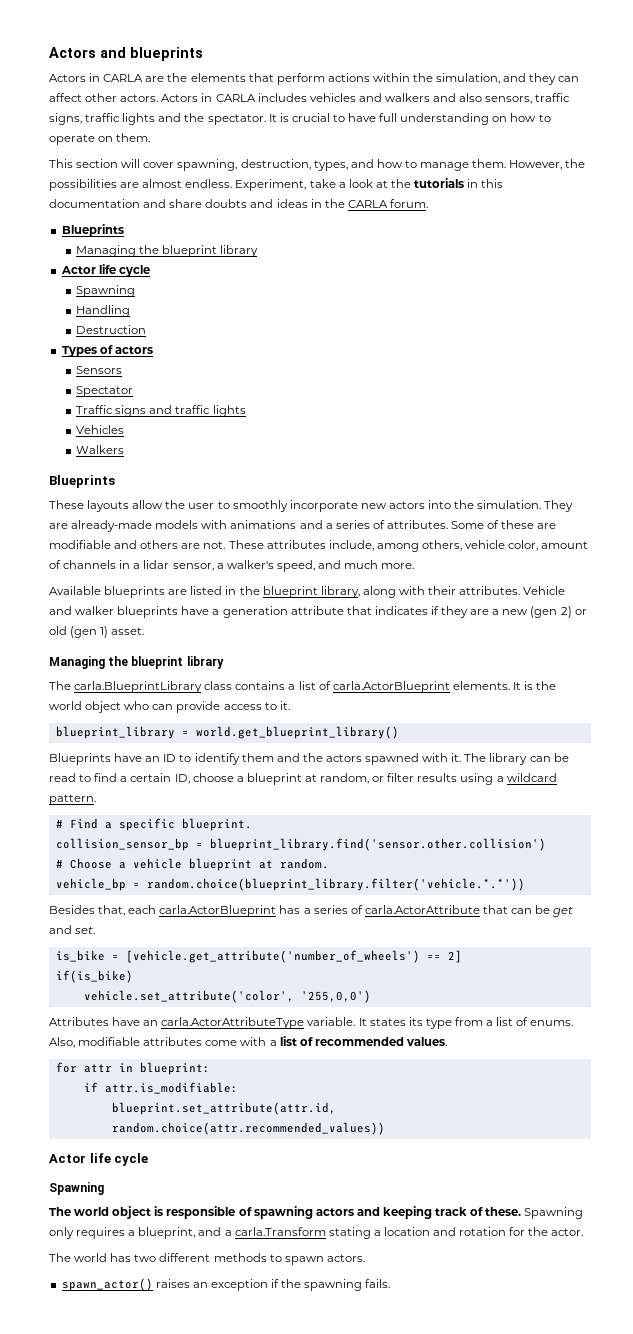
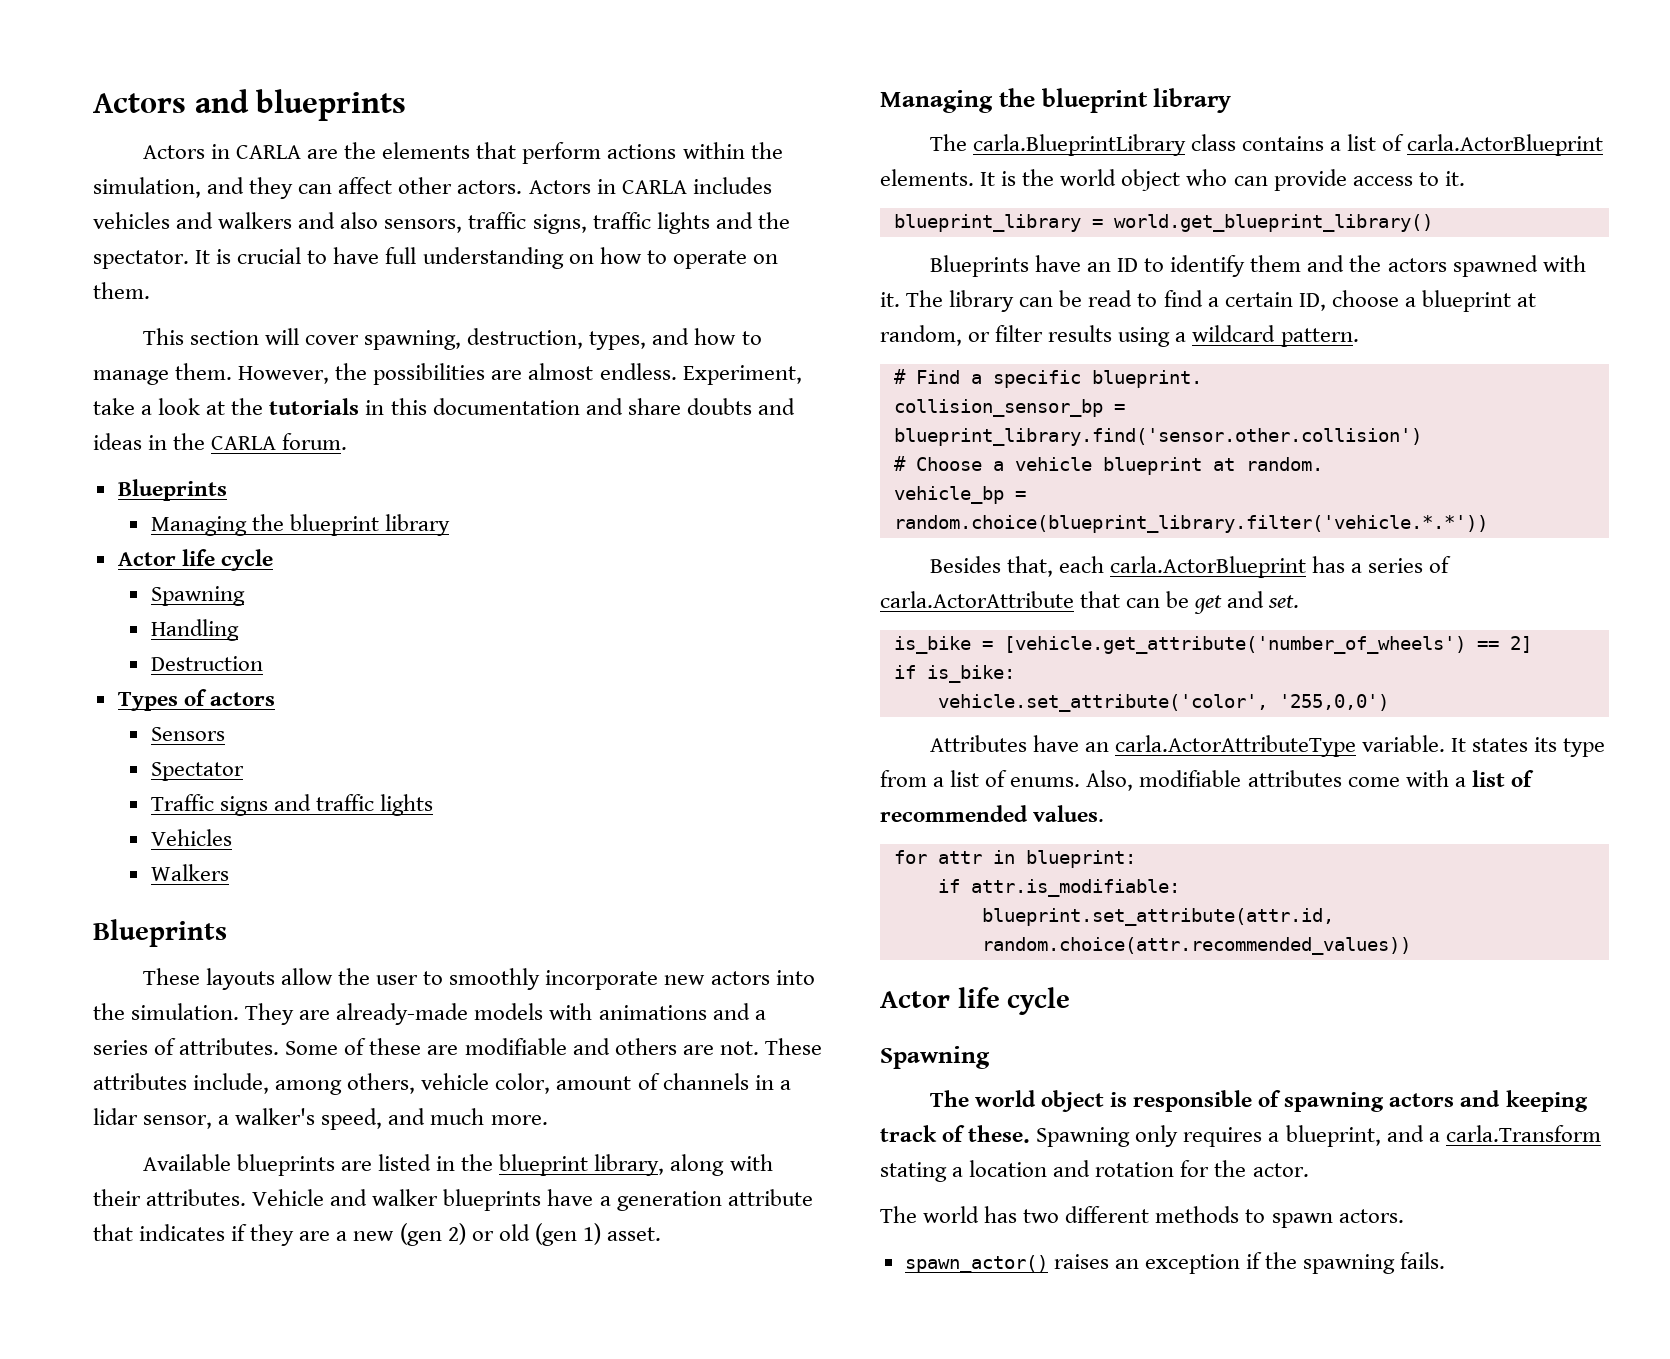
- if(is_bike)
+ if is_bike:

